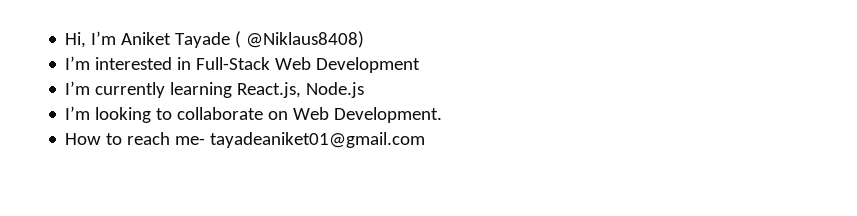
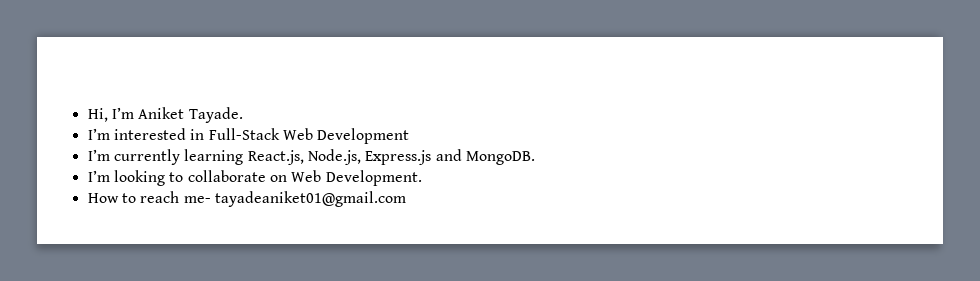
- Hi, I’m Aniket Tayade ( @Niklaus8408)
+ Hi, I’m Aniket Tayade.
- I’m currently learning React.js, Node.js
+ I’m currently learning React.js, Node.js, Express.js and MongoDB.

